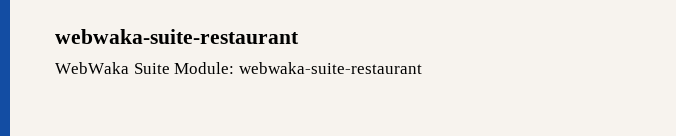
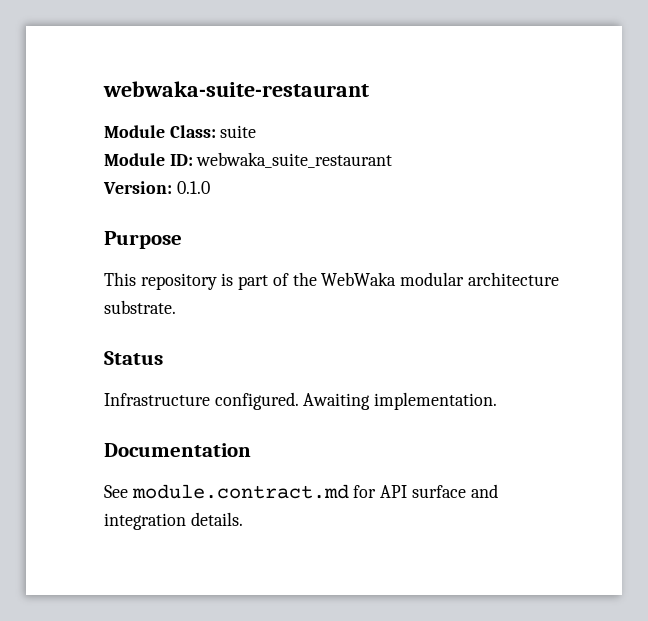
- WebWaka Suite Module: webwaka-suite-restaurant
+ Module Class: suite
+ Module ID: webwaka_suite_restaurant
+ Version: 0.1.0
+ Purpose
+ This repository is part of the WebWaka modular architecture substrate.
+ Status
+ Infrastructure configured. Awaiting implementation.
+ Documentation
+ See module.contract.md for API surface and integration details.

